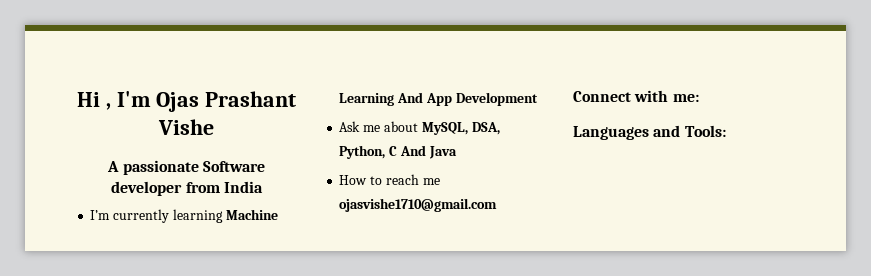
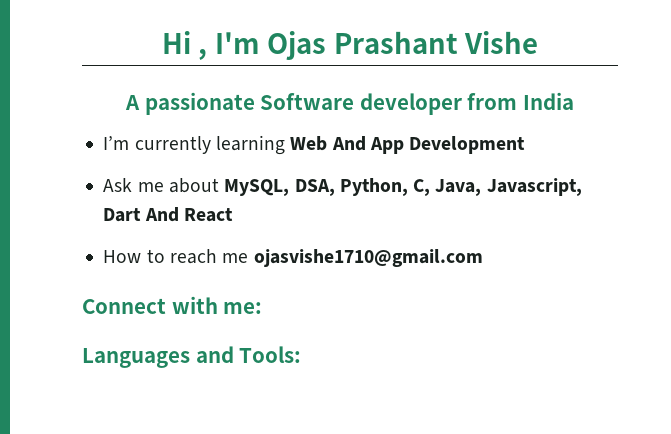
- I’m currently learning Machine Learning And App Development
+ I’m currently learning Web And App Development
- Ask me about MySQL, DSA, Python, C And Java
+ Ask me about MySQL, DSA, Python, C, Java, Javascript, Dart And React

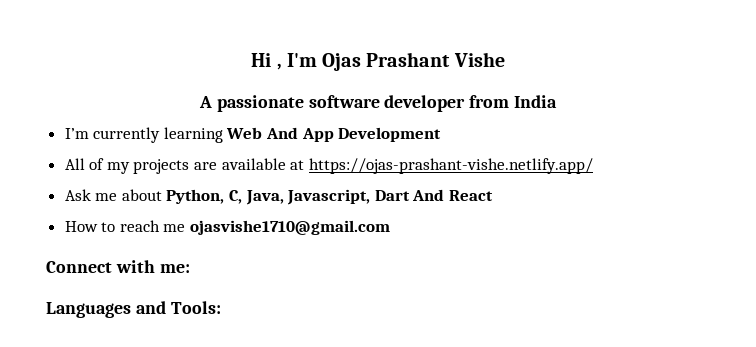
- A passionate Software developer from India
+ A passionate software developer from India
+ All of my projects are available at https://ojas-prashant-vishe.netlify.app/
- Ask me about MySQL, DSA, Python, C, Java, Javascript, Dart And React
+ Ask me about Python, C, Java, Javascript, Dart And React

